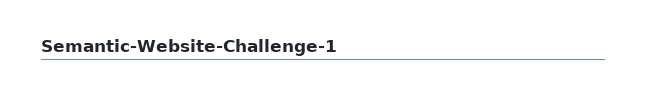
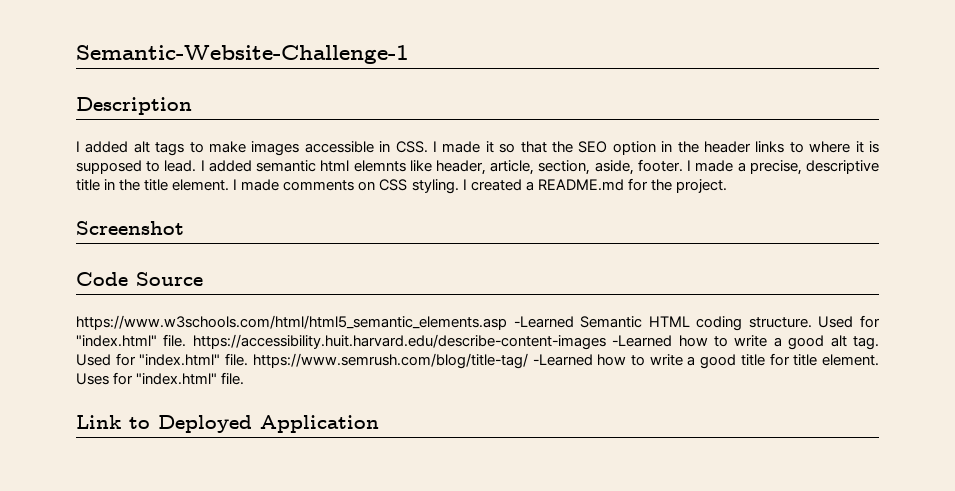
+ Description
+ I added alt tags to make images accessible in CSS. I made it so that the SEO option in the header links to where it is supposed to lead. I added semantic html elemnts like header, article, section, aside, footer. I made a precise, descriptive title in the title element. I made comments on CSS styling. I created a README.md for the project.
+ Screenshot
+ Code Source
+ https://www.w3schools.com/html/html5_semantic_elements.asp -Learned Semantic HTML coding structure. Used for "index.html" file. https://accessibility.huit.harvard.edu/describe-content-images -Learned how to write a good alt tag. Used for "index.html" file. https://www.semrush.com/blog/title-tag/ -Learned how to write a good title for title element. Uses for "index.html" file.
+ Link to Deployed Application

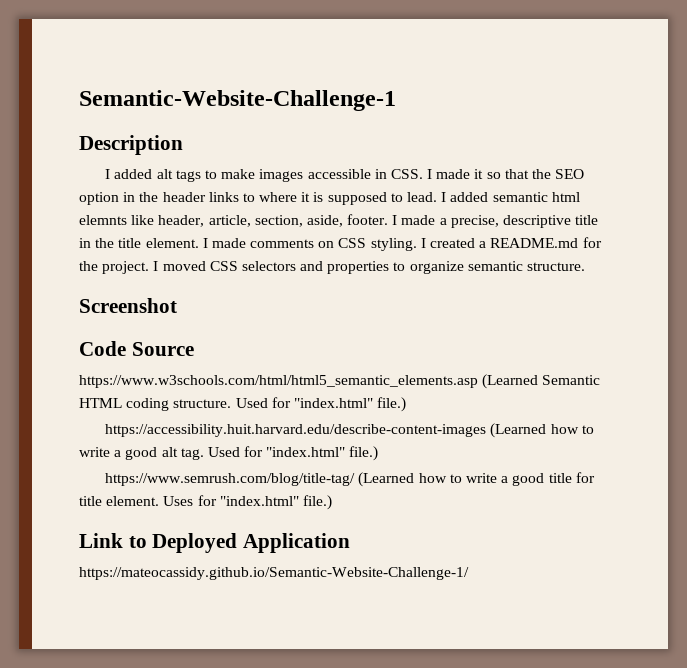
+ I moved CSS selectors and properties to organize semantic structure.
- https://www.w3schools.com/html/html5_semantic_elements.asp -Learned Semantic HTML coding structure. Used for "index.html" file. https://accessibility.huit.harvard.edu/describe-content-images -Learned how to write a good alt tag. Used for "index.html" file. https://www.semrush.com/blog/title-tag/ -Learned how to write a good title for title element.
+ https://www.w3schools.com/html/html5_semantic_elements.asp (Learned Semantic HTML coding structure. Used for "index.html" file.)
+ https://accessibility.huit.harvard.edu/describe-content-images (Learned how to write a good alt tag. Used for "index.html" file.)
+ https://www.semrush.com/blog/title-tag/ (Learned how to write a good title for title element.
- Uses for "index.html" file.
+ Uses for "index.html" file.)
+ https://mateocassidy.github.io/Semantic-Website-Challenge-1/

